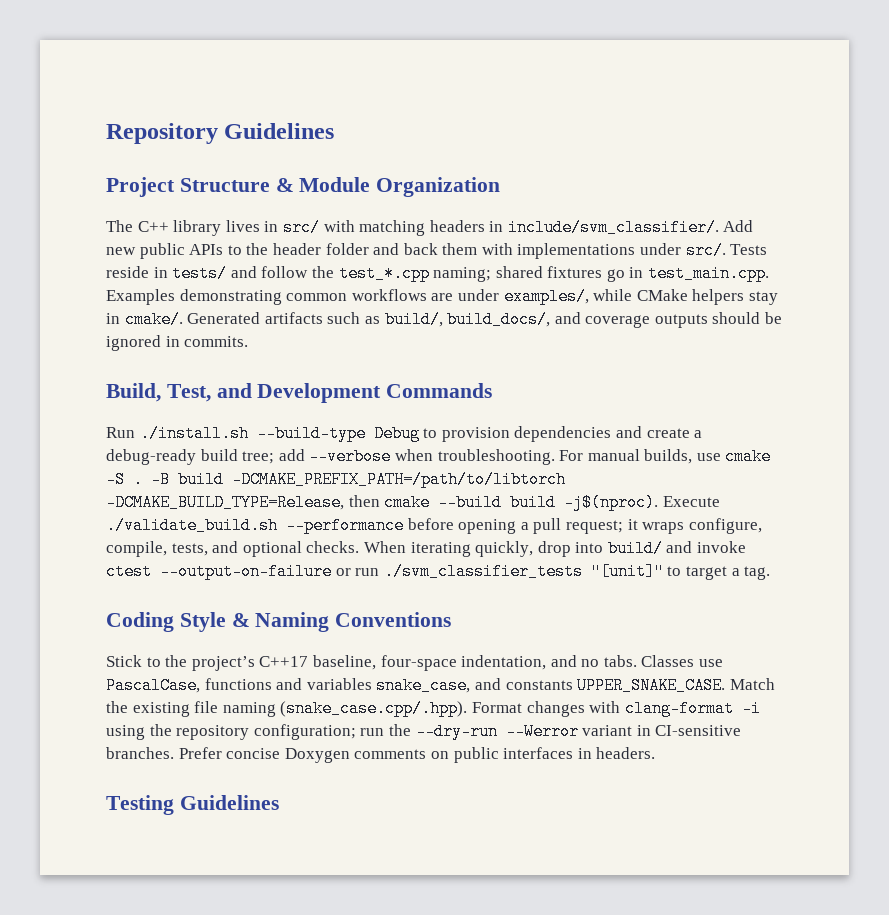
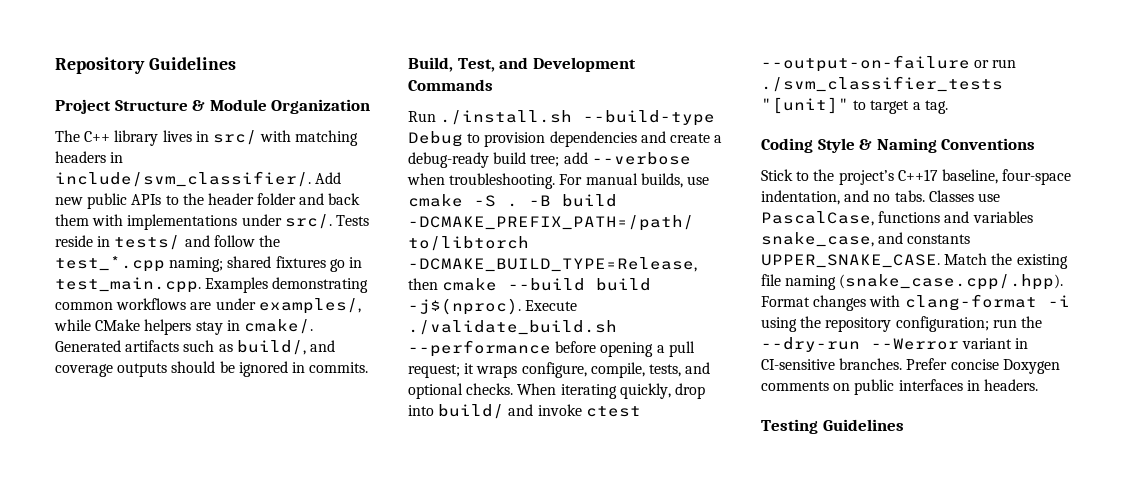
- Generated artifacts such as build/, build_docs/, and coverage outputs should be ignored in commits.
+ Generated artifacts such as build/, and coverage outputs should be ignored in commits.

